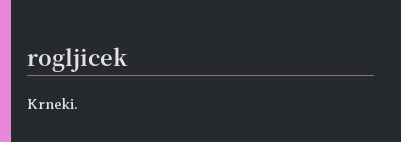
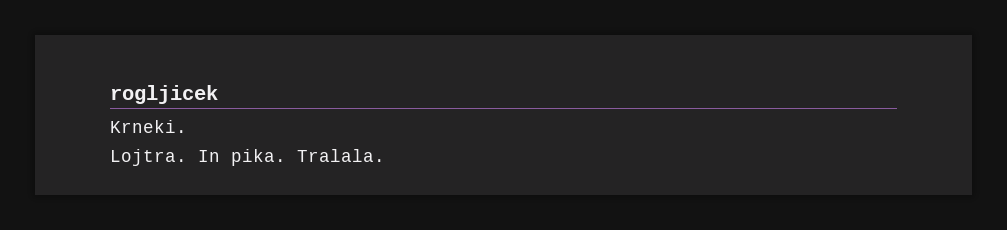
+ Lojtra. In pika. Tralala.

